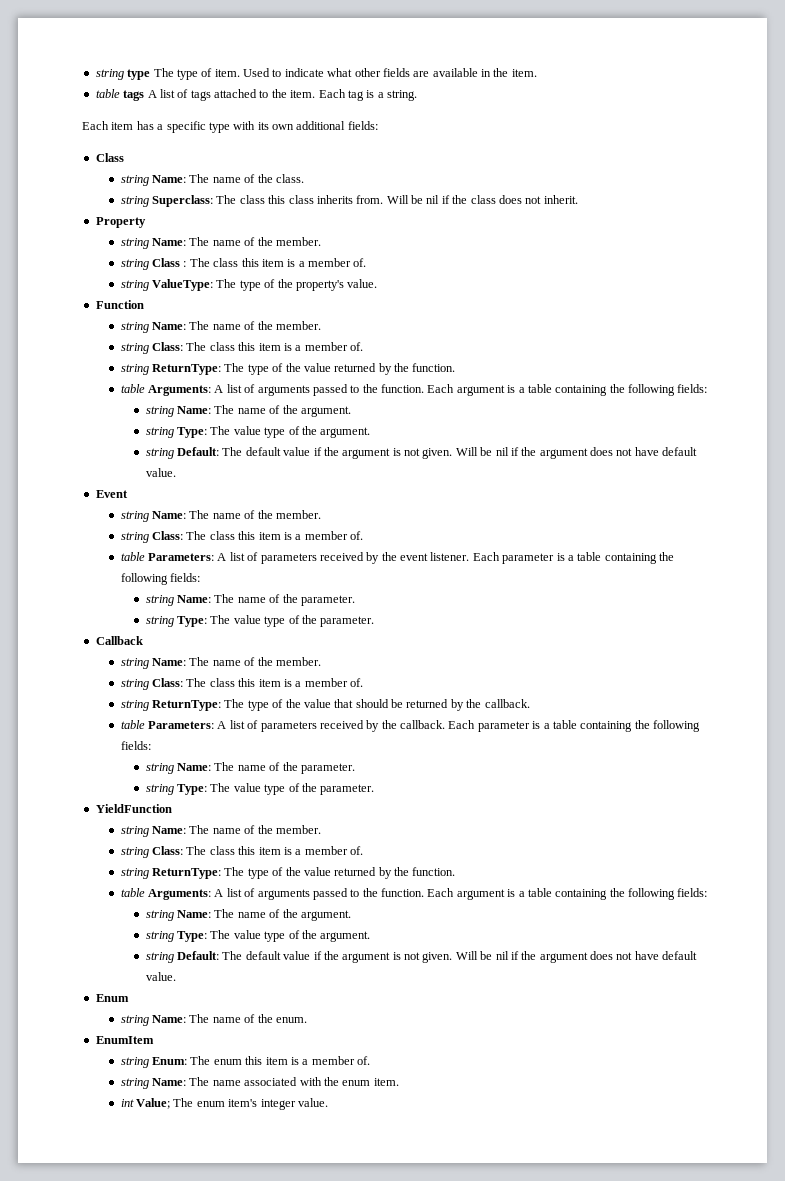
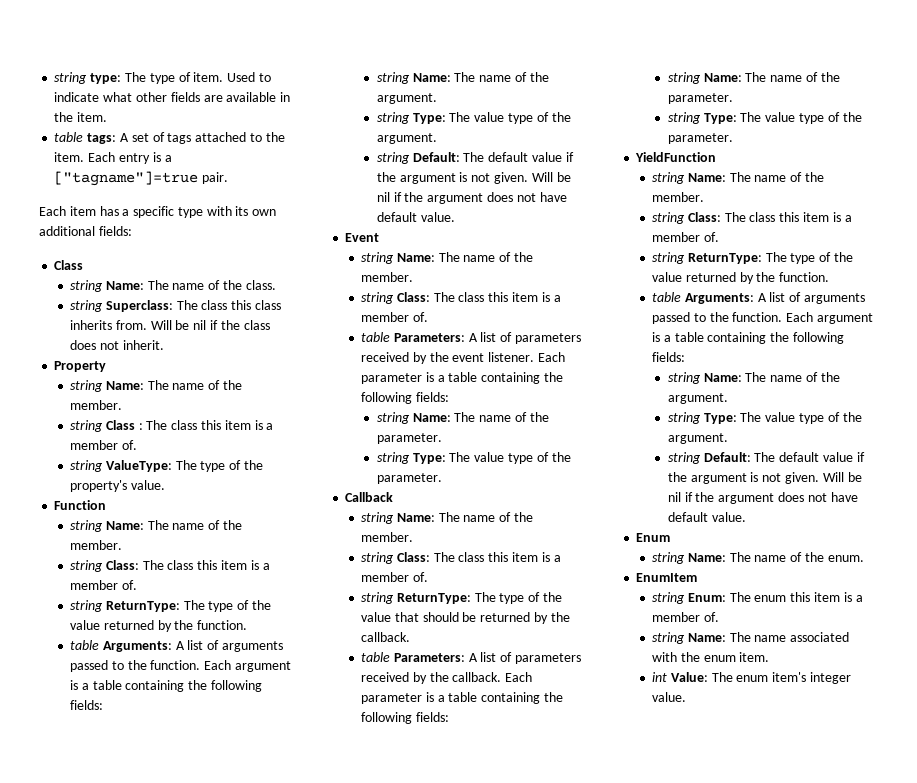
- string type The type of item.
+ string type: The type of item.
- table tags A list of tags attached to the item.
+ table tags: A set of tags attached to the item.
- Each tag is a string.
+ Each entry is a ["tagname"]=true pair.
- int Value; The enum item's integer value.
+ int Value: The enum item's integer value.

